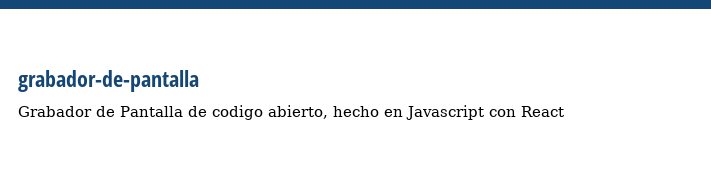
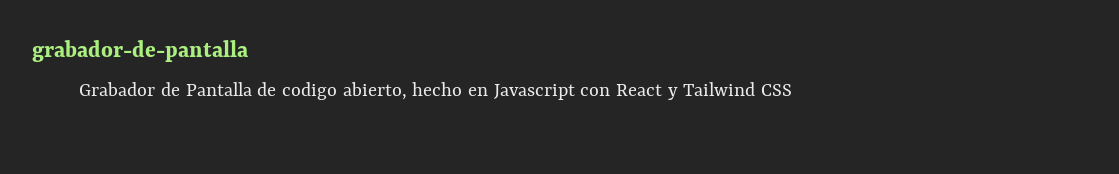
- Grabador de Pantalla de codigo abierto, hecho en Javascript con React
+ Grabador de Pantalla de codigo abierto, hecho en Javascript con React y Tailwind CSS

